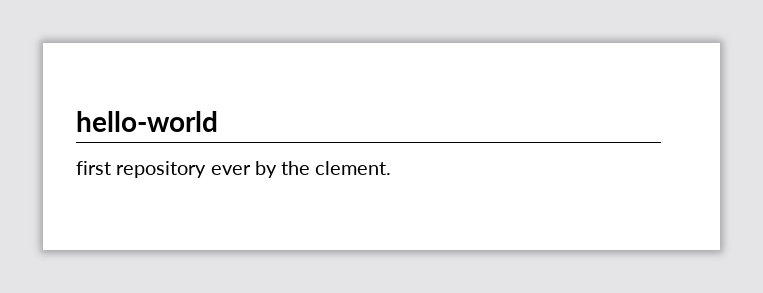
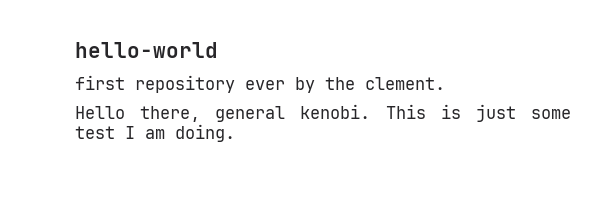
+ Hello there, general kenobi. This is just some test I am doing.

